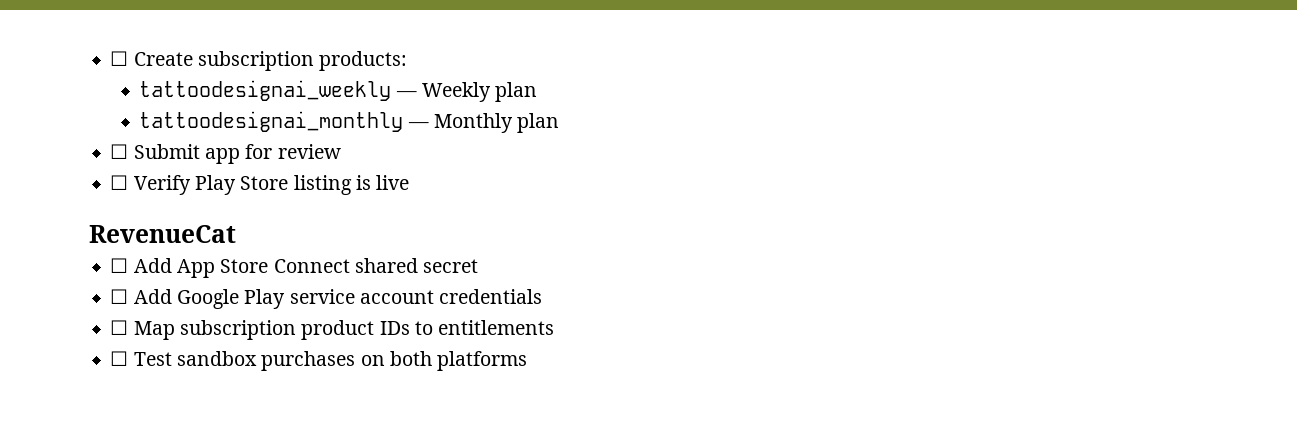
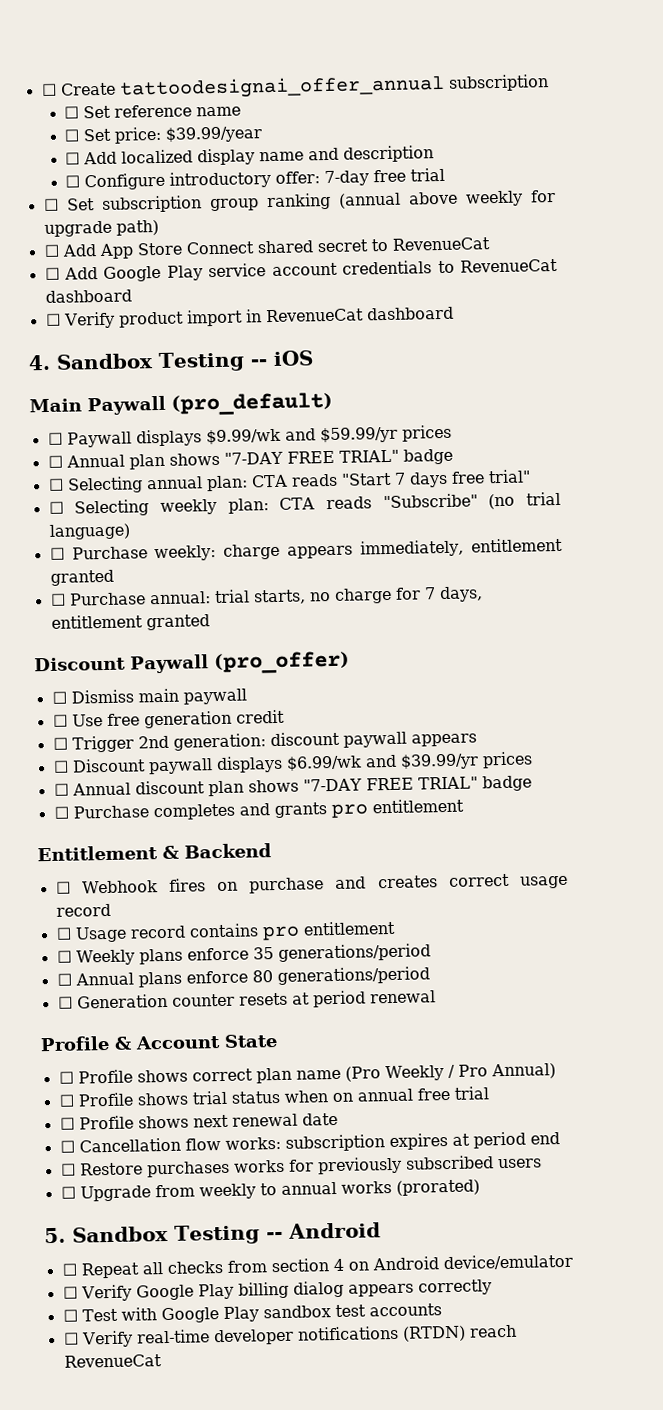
- ☐ Create subscription products:
- tattoodesignai_weekly — Weekly plan
- tattoodesignai_monthly — Monthly plan
- ☐ Submit app for review
- ☐ Verify Play Store listing is live
- RevenueCat
+ ☐ Create tattoodesignai_offer_annual subscription
+ ☐ Set reference name
+ ☐ Set price: $39.99/year
+ ☐ Add localized display name and description
+ ☐ Configure introductory offer: 7-day free trial
+ ☐ Set subscription group ranking (annual above weekly for upgrade path)
- ☐ Add App Store Connect shared secret
+ ☐ Add App Store Connect shared secret to RevenueCat
- ☐ Add Google Play service account credentials
- ☐ Map subscription product IDs to entitlements
- ☐ Test sandbox purchases on both platforms
+ ☐ Add Google Play service account credentials to RevenueCat dashboard
+ ☐ Verify product import in RevenueCat dashboard
+ 4. Sandbox Testing -- iOS
+ Main Paywall (pro_default)
+ ☐ Paywall displays $9.99/wk and $59.99/yr prices
+ ☐ Annual plan shows "7-DAY FREE TRIAL" badge
+ ☐ Selecting annual plan: CTA reads "Start 7 days free trial"
+ ☐ Selecting weekly plan: CTA reads "Subscribe" (no trial language)
+ ☐ Purchase weekly: charge appears immediately, entitlement granted
+ ☐ Purchase annual: trial starts, no charge for 7 days, entitlement granted
+ Discount Paywall (pro_offer)
+ ☐ Dismiss main paywall
+ ☐ Use free generation credit
+ ☐ Trigger 2nd generation: discount paywall appears
+ ☐ Discount paywall displays $6.99/wk and $39.99/yr prices
+ ☐ Annual discount plan shows "7-DAY FREE TRIAL" badge
+ ☐ Purchase completes and grants pro entitlement
+ Entitlement & Backend
+ ☐ Webhook fires on purchase and creates correct usage record
+ ☐ Usage record contains pro entitlement
+ ☐ Weekly plans enforce 35 generations/period
+ ☐ Annual plans enforce 80 generations/period
+ ☐ Generation counter resets at period renewal
+ Profile & Account State
+ ☐ Profile shows correct plan name (Pro Weekly / Pro Annual)
+ ☐ Profile shows trial status when on annual free trial
+ ☐ Profile shows next renewal date
+ ☐ Cancellation flow works: subscription expires at period end
+ ☐ Restore purchases works for previously subscribed users
+ ☐ Upgrade from weekly to annual works (prorated)
+ 5. Sandbox Testing -- Android
+ ☐ Repeat all checks from section 4 on Android device/emulator
+ ☐ Verify Google Play billing dialog appears correctly
+ ☐ Test with Google Play sandbox test accounts
+ ☐ Verify real-time developer notifications (RTDN) reach RevenueCat

